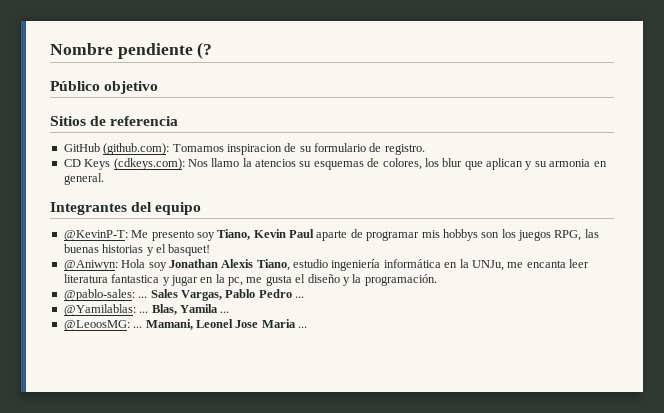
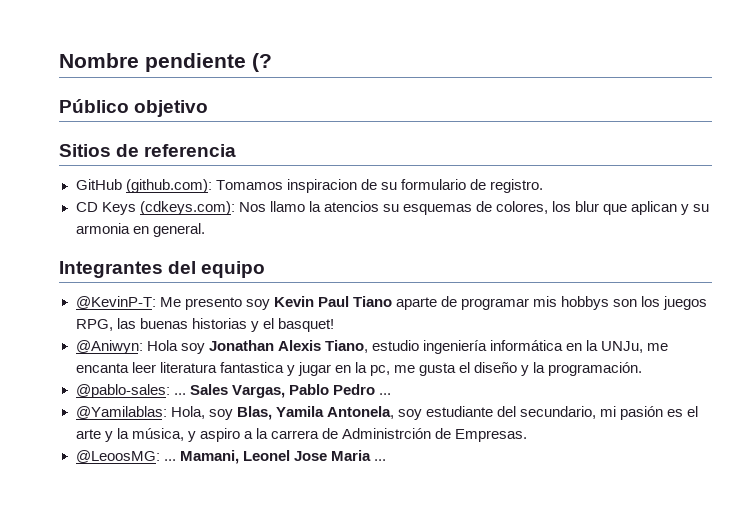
- @KevinP-T: Me presento soy Tiano, Kevin Paul aparte de programar mis hobbys son los juegos RPG, las buenas historias y el basquet!
+ @KevinP-T: Me presento soy Kevin Paul Tiano aparte de programar mis hobbys son los juegos RPG, las buenas historias y el basquet!
- @Yamilablas: ... Blas, Yamila ...
+ @Yamilablas: Hola, soy Blas, Yamila Antonela, soy estudiante del secundario, mi pasión es el arte y la música, y aspiro a la carrera de Administrción de Empresas.

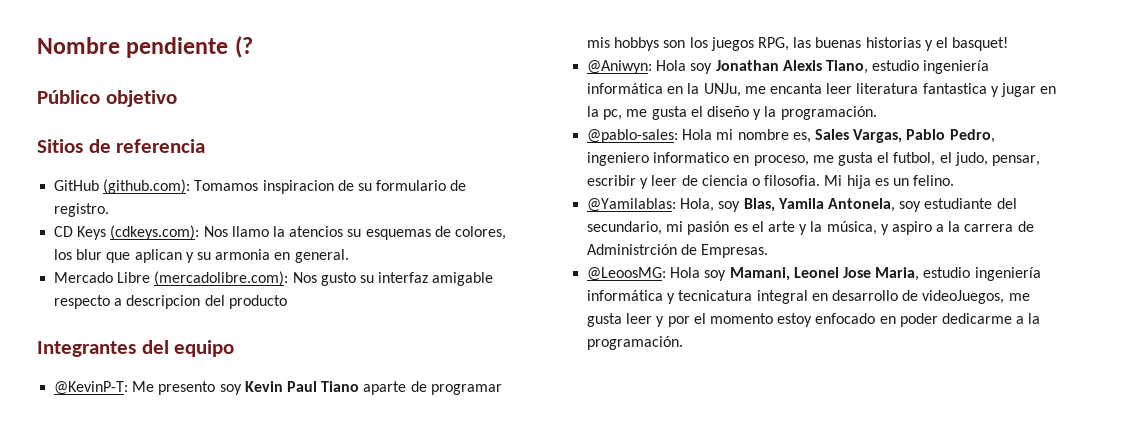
+ Mercado Libre (mercadolibre.com): Nos gusto su interfaz amigable respecto a descripcion del producto
- @pablo-sales: ... Sales Vargas, Pablo Pedro ...
+ @pablo-sales: Hola mi nombre es, Sales Vargas, Pablo Pedro, ingeniero informatico en proceso, me gusta el futbol, el judo, pensar, escribir y leer de ciencia o filosofia. Mi hija es un felino.
- @LeoosMG: ... Mamani, Leonel Jose Maria ...
+ @LeoosMG: Hola soy Mamani, Leonel Jose Maria, estudio ingeniería informática y tecnicatura integral en desarrollo de videoJuegos, me gusta leer y por el momento estoy enfocado en poder dedicarme a la programación.

